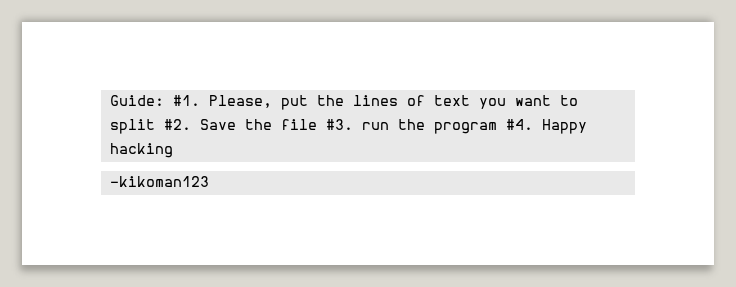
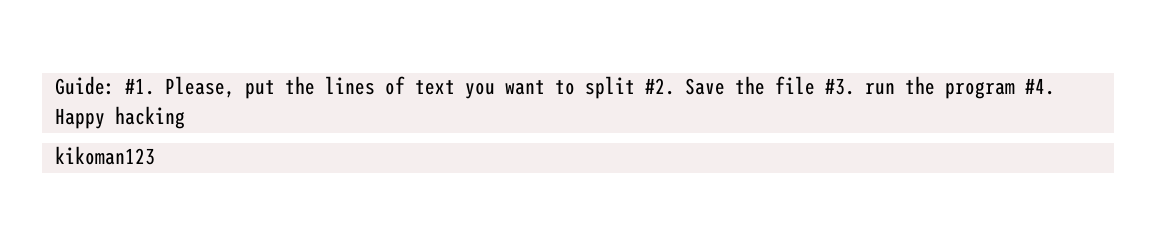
- -kikoman123
+ kikoman123

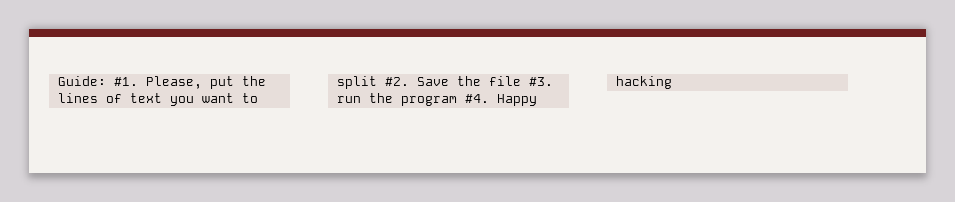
- kikoman123

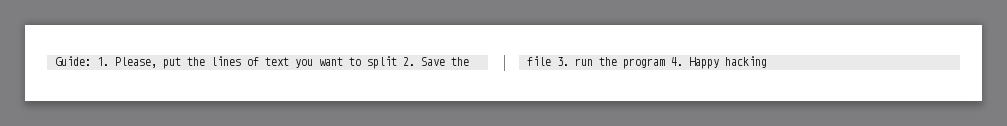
- Guide: #1. Please, put the lines of text you want to split #2. Save the file #3. run the program #4. Happy hacking
+ Guide: 1. Please, put the lines of text you want to split 2. Save the file 3. run the program 4. Happy hacking

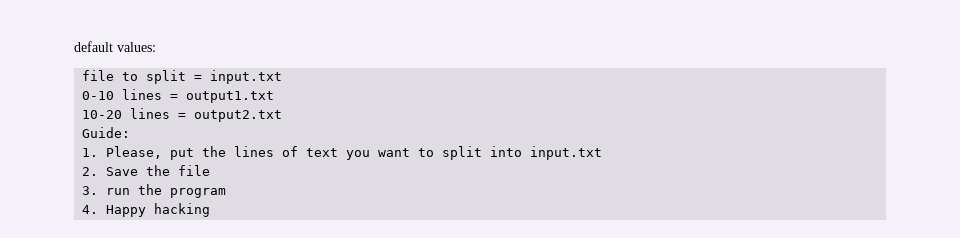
+ default values:
+ file to split = input.txt
+ 0-10 lines = output1.txt
+ 10-20 lines = output2.txt
- Guide: 1. Please, put the lines of text you want to split 2. Save the file 3. run the program 4. Happy hacking
+ Guide:
+ 1. Please, put the lines of text you want to split into input.txt
+ 2. Save the file
+ 3. run the program
+ 4. Happy hacking

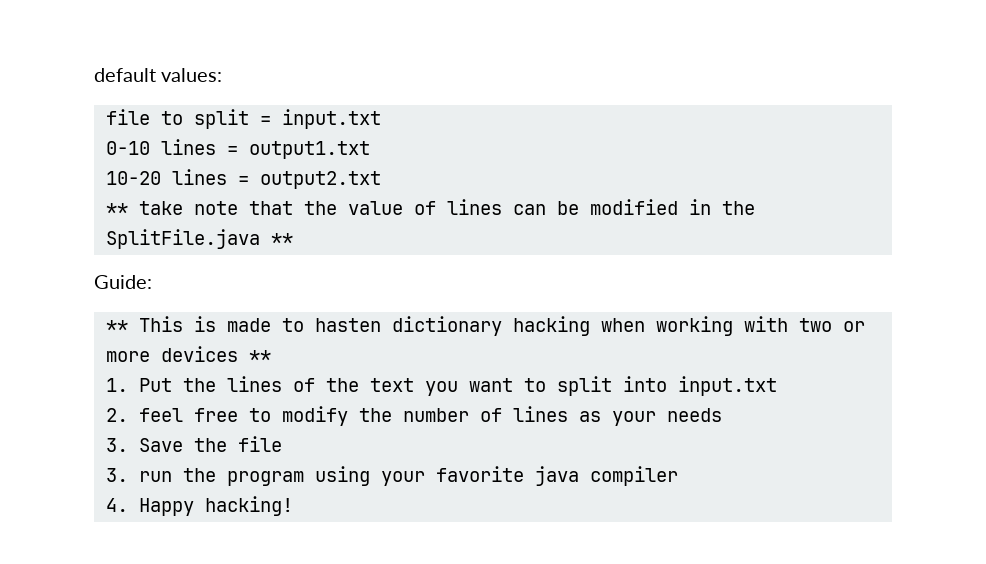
+ ** take note that the value of lines can be modified in the SplitFile.java **
  Guide:
+ ** This is made to hasten dictionary hacking when working with two or more devices **
- 1. Please, put the lines of text you want to split into input.txt
+ 1. Put the lines of the text you want to split into input.txt
- 2. Save the file
+ 2. feel free to modify the number of lines as your needs
+ 3. Save the file
- 3. run the program
+ 3. run the program using your favorite java compiler
- 4. Happy hacking
+ 4. Happy hacking!

